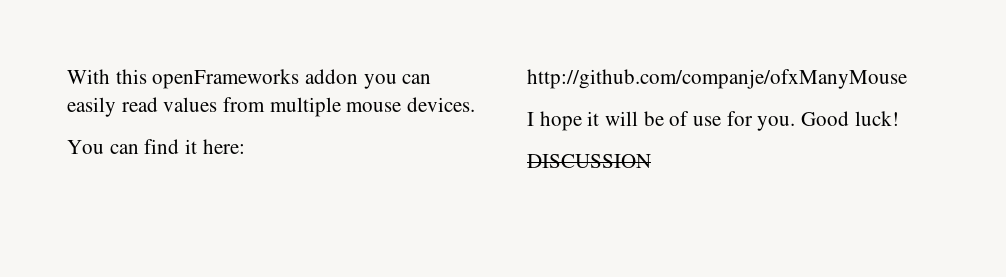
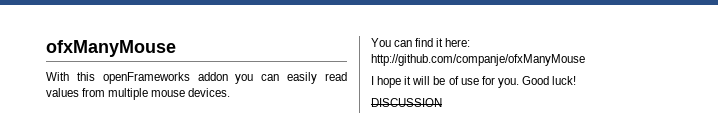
+ ofxManyMouse

